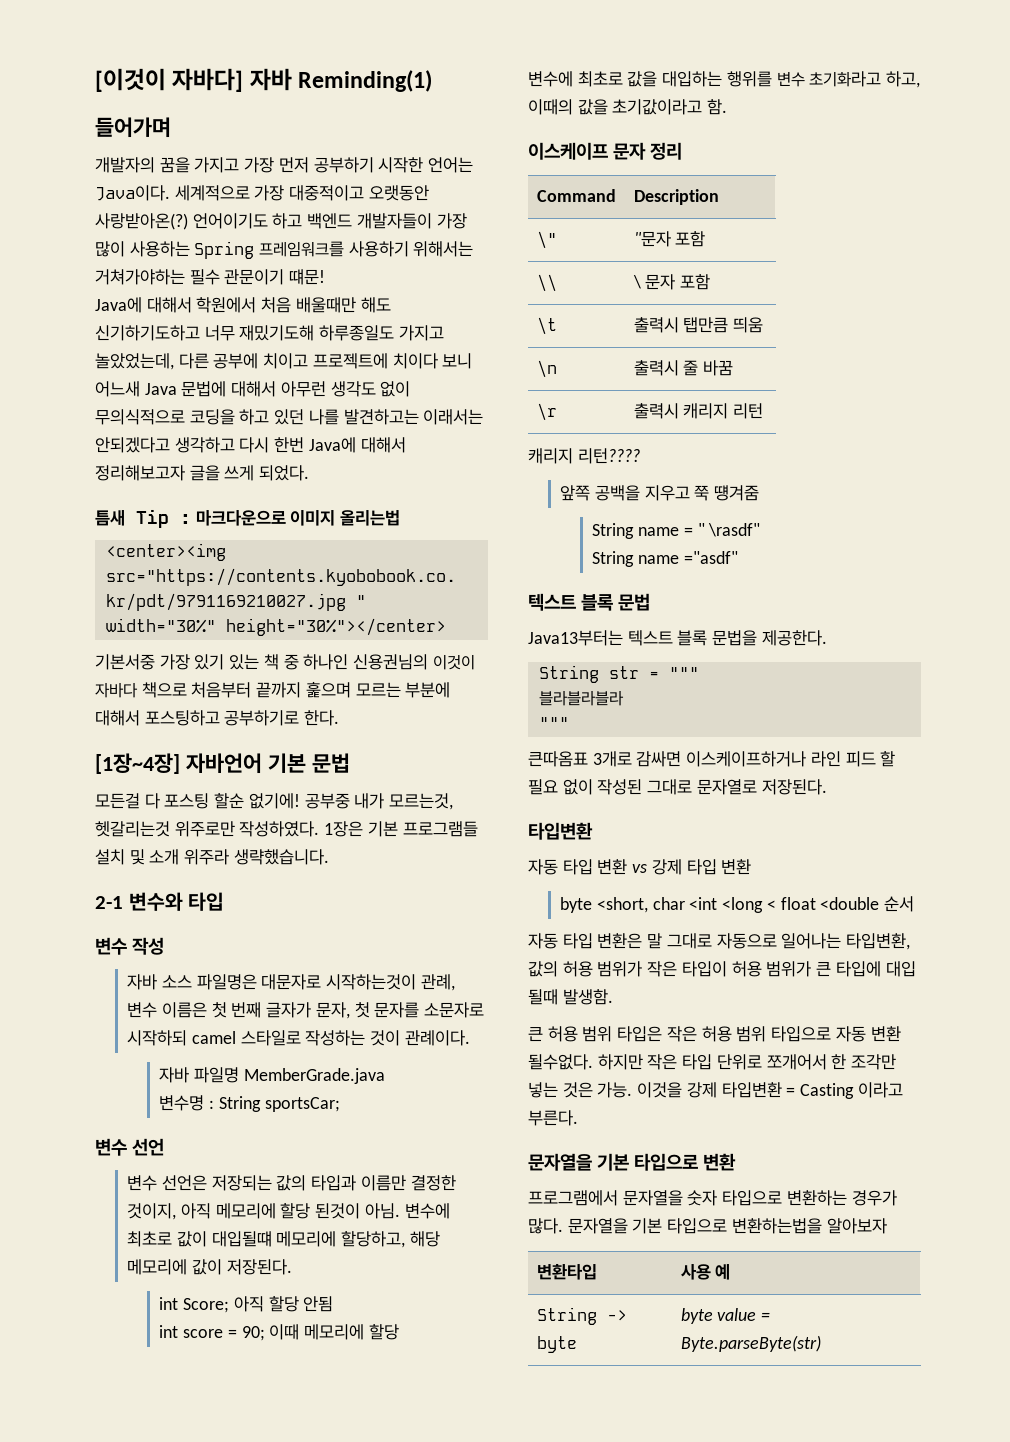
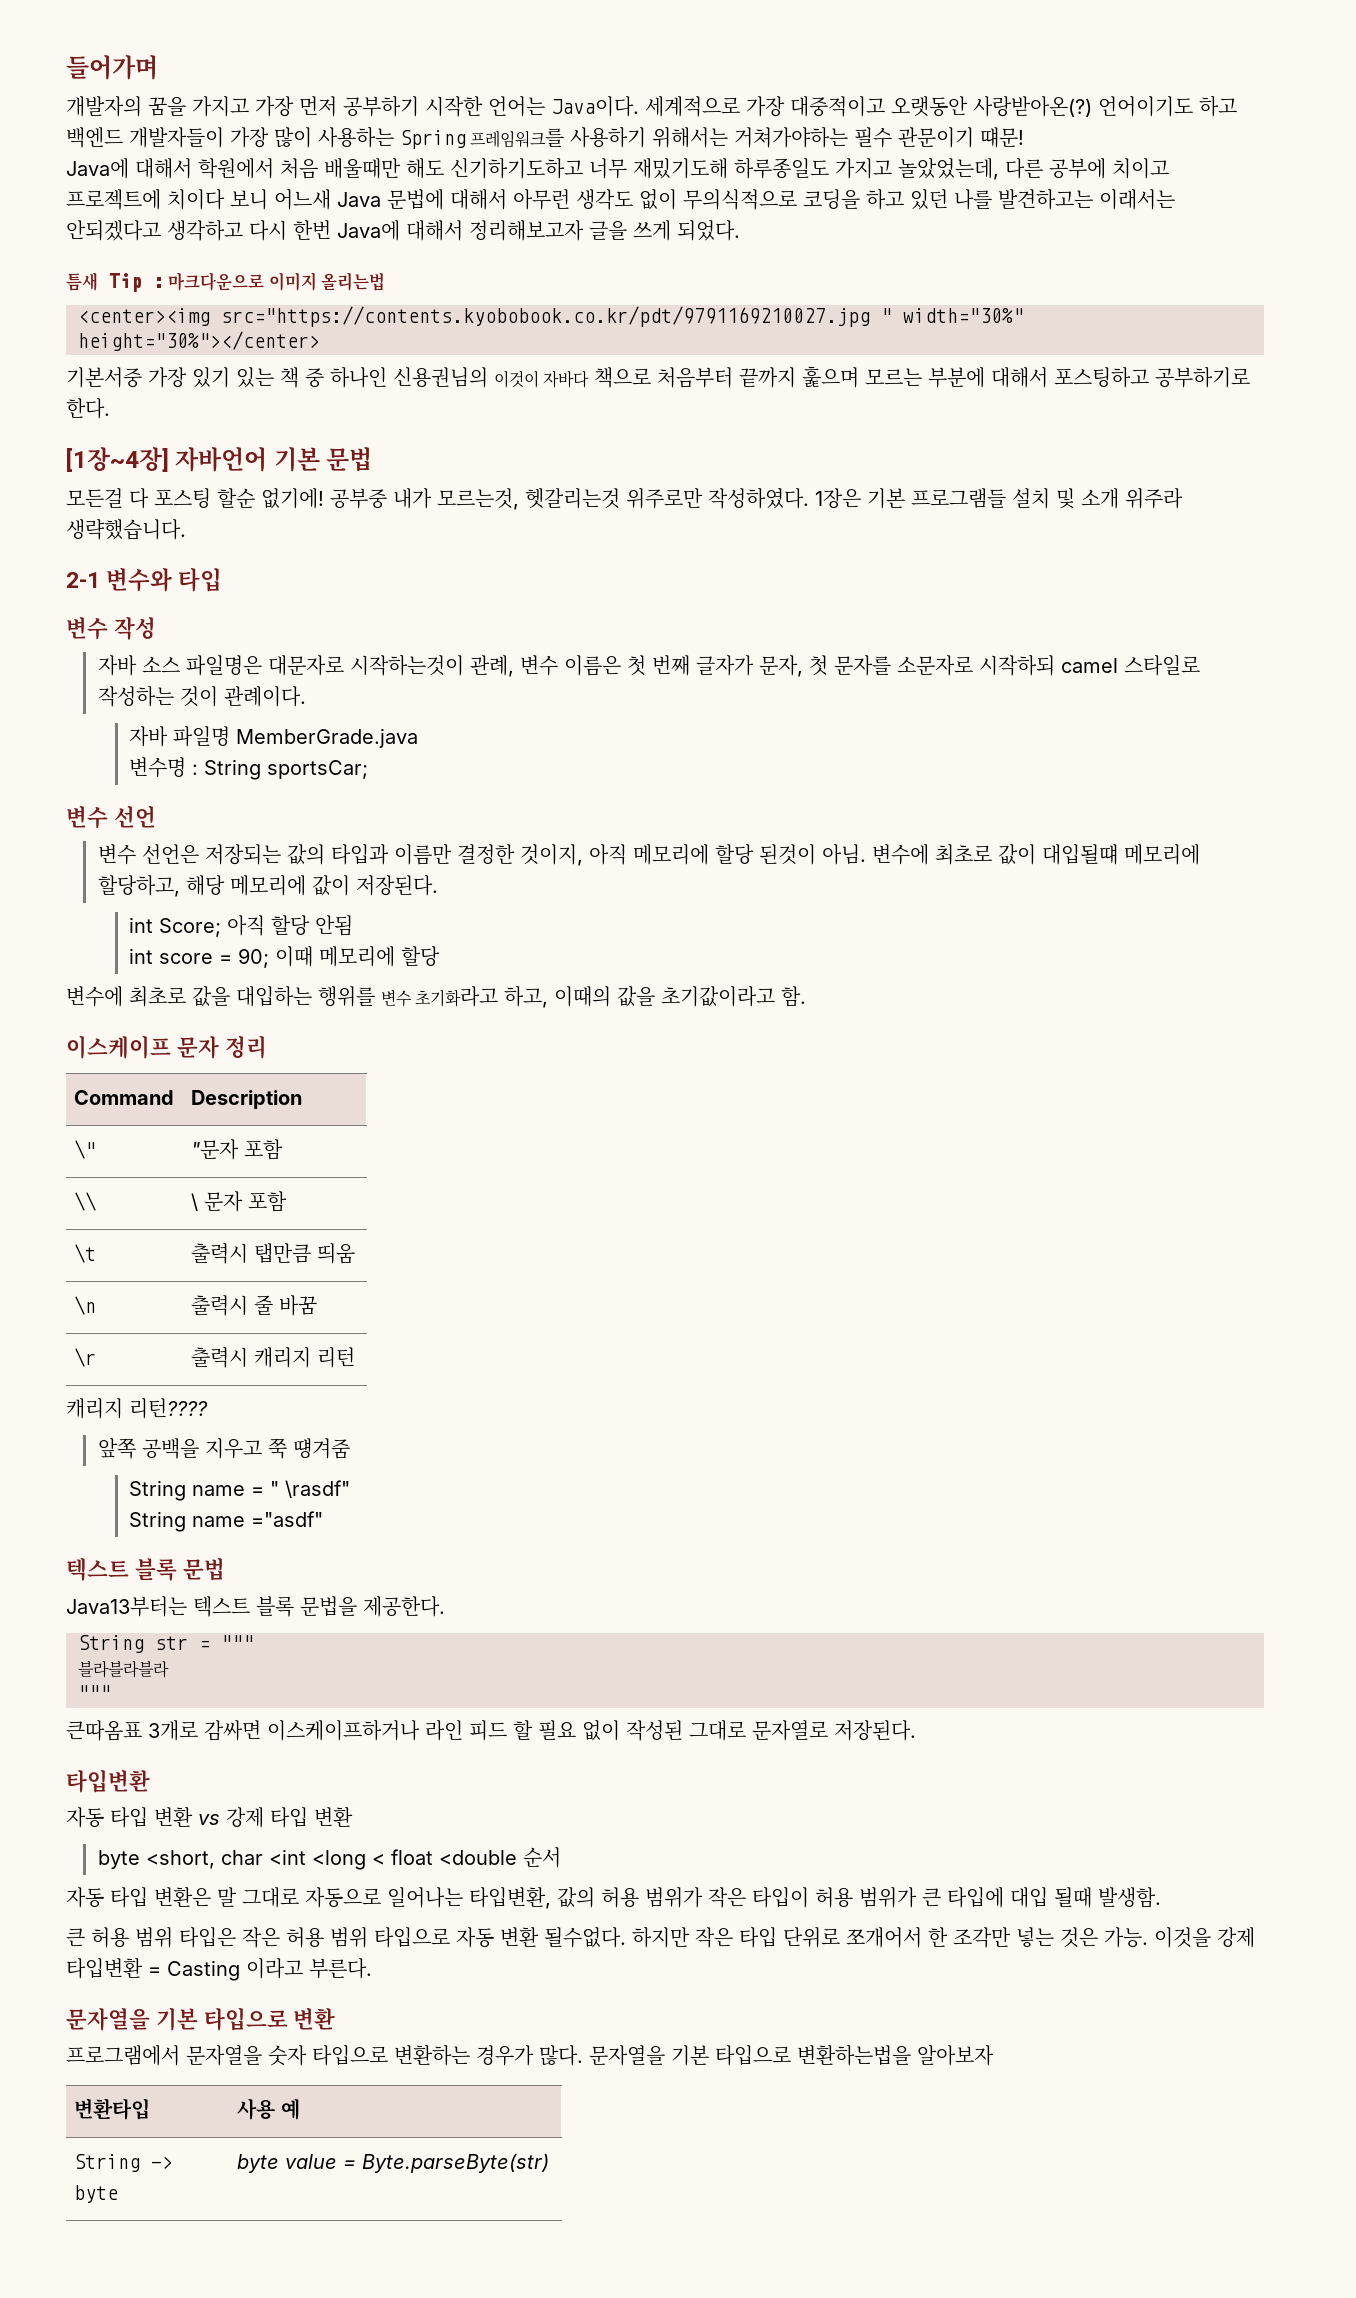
- [이것이 자바다] 자바 Reminding(1)

